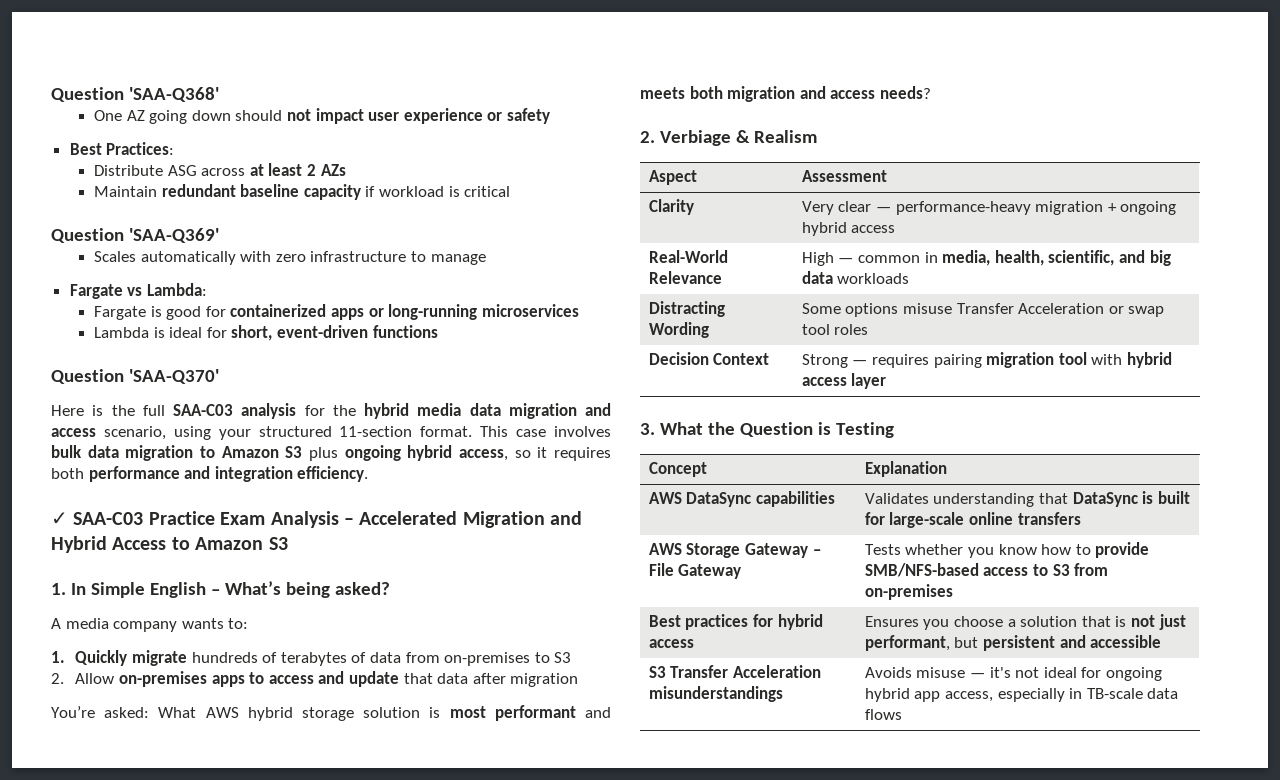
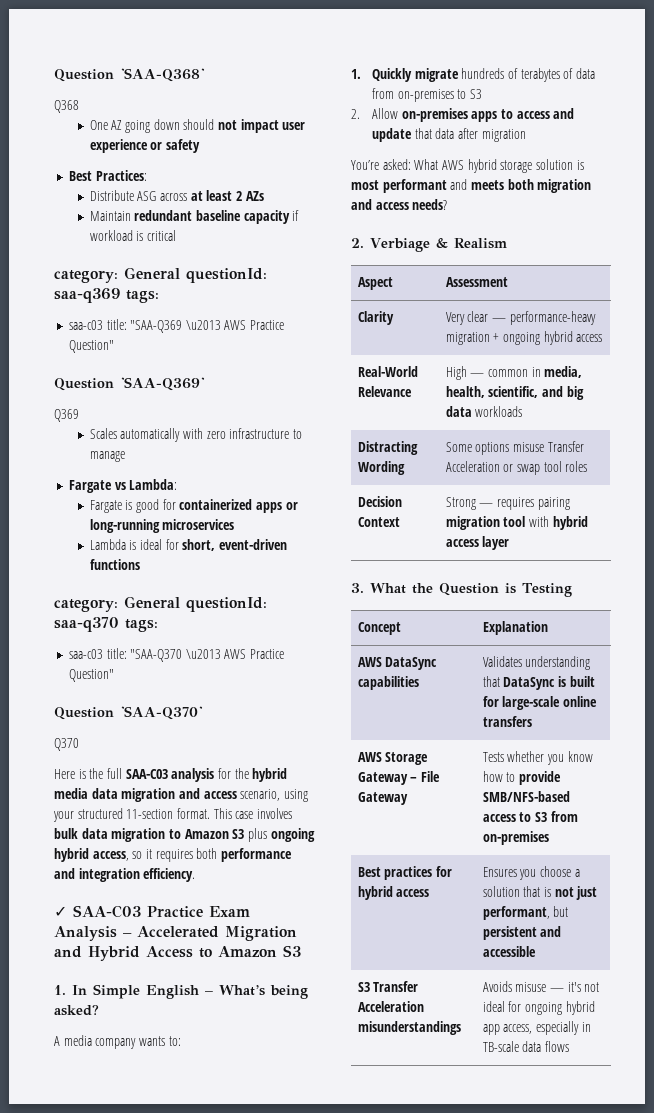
+ Q368
+ category: General questionId: saa-q369 tags:
+ saa-c03 title: "SAA-Q369 \u2013 AWS Practice Question"
+ Q369
+ category: General questionId: saa-q370 tags:
+ saa-c03 title: "SAA-Q370 \u2013 AWS Practice Question"
+ Q370

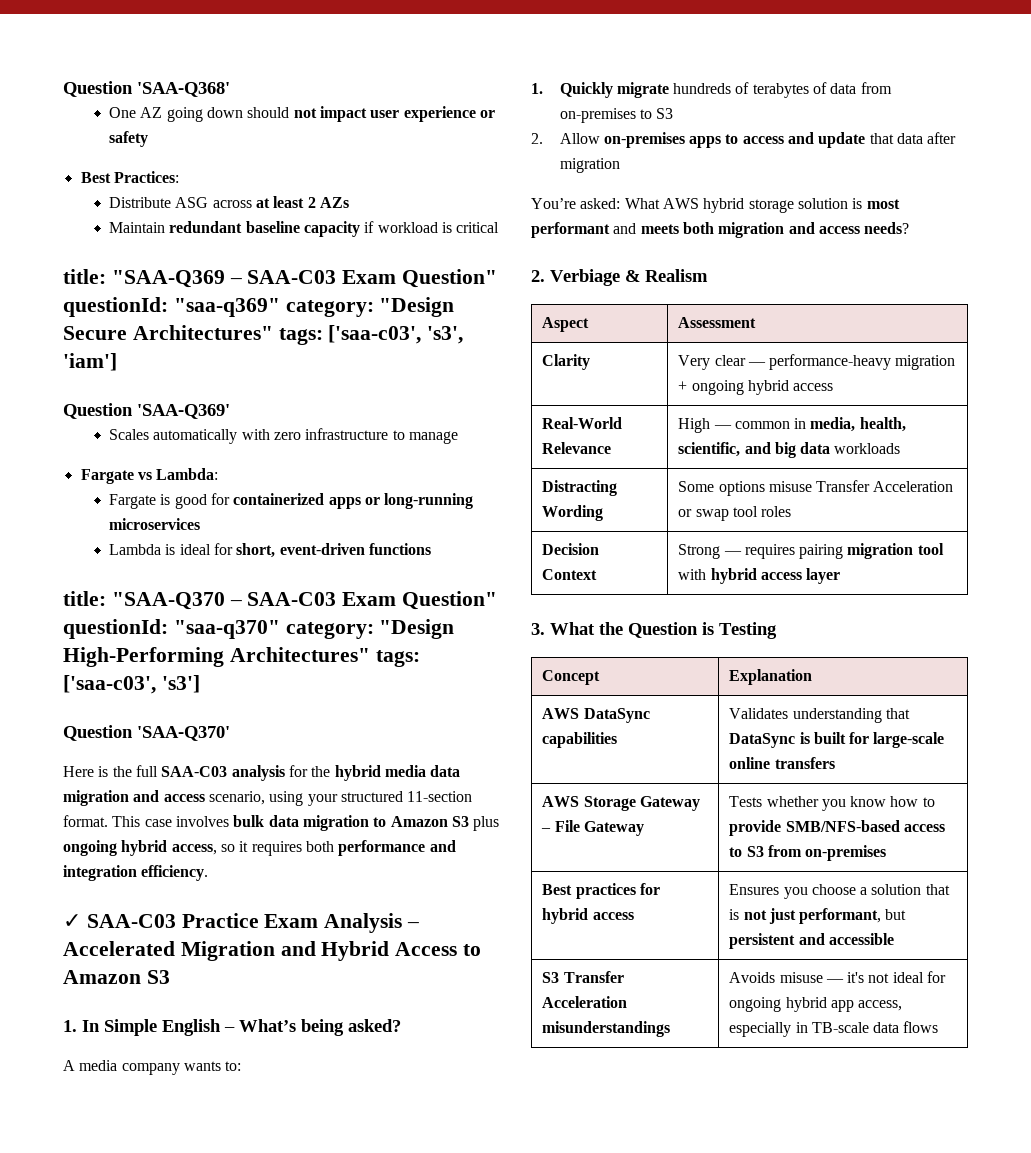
- Q368
- category: General questionId: saa-q369 tags:
- saa-c03 title: "SAA-Q369 \u2013 AWS Practice Question"
+ title: "SAA-Q369 – SAA-C03 Exam Question" questionId: "saa-q369" category: "Design Secure Architectures" tags: ['saa-c03', 's3', 'iam']
- Q369
- category: General questionId: saa-q370 tags:
- saa-c03 title: "SAA-Q370 \u2013 AWS Practice Question"
+ title: "SAA-Q370 – SAA-C03 Exam Question" questionId: "saa-q370" category: "Design High-Performing Architectures" tags: ['saa-c03', 's3']
- Q370

